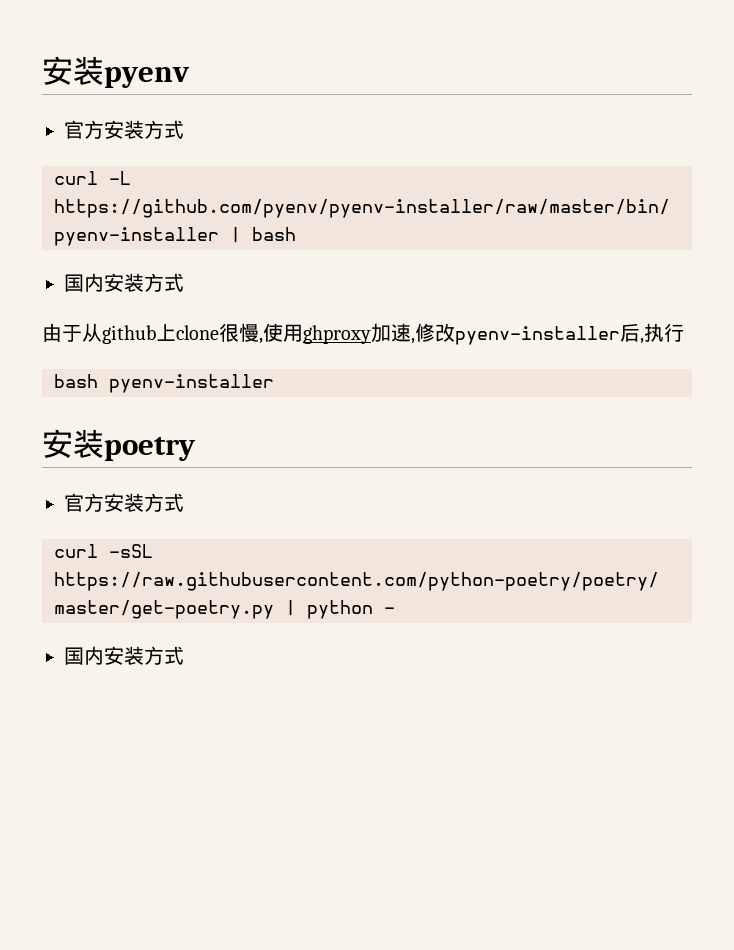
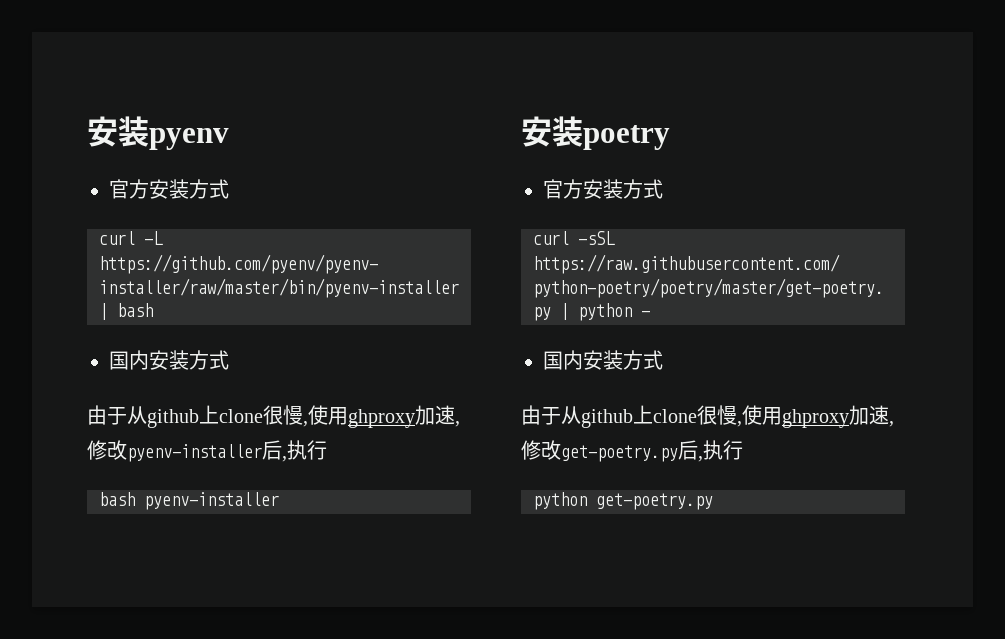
+ 由于从github上clone很慢,使用ghproxy加速,修改get-poetry.py后,执行
+ python get-poetry.py

